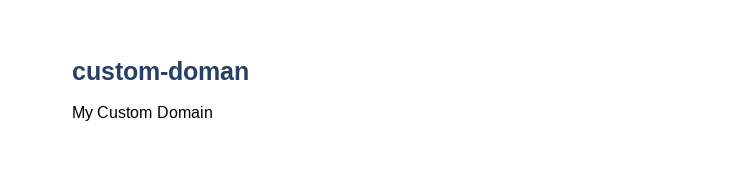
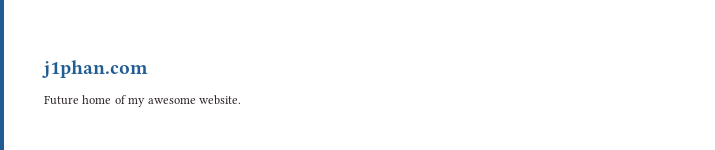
- custom-doman
- My Custom Domain
+ j1phan.com
+ Future home of my awesome website.

